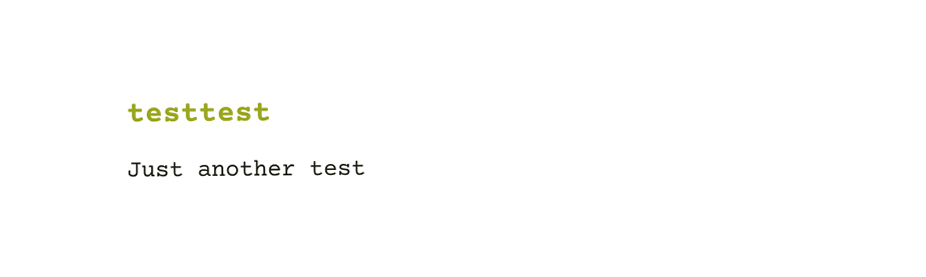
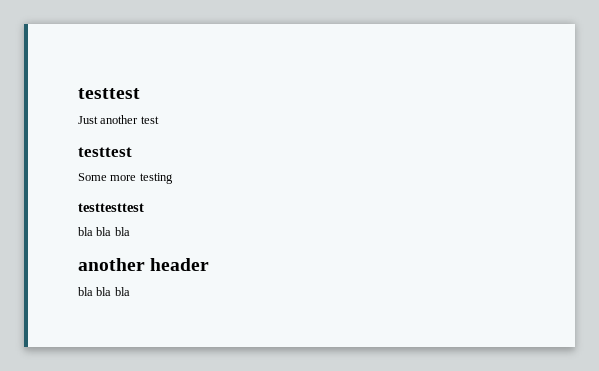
  Just another test
+ testtest
+ Some more testing
+ testtesttest
+ bla bla bla
+ another header
+ bla bla bla

